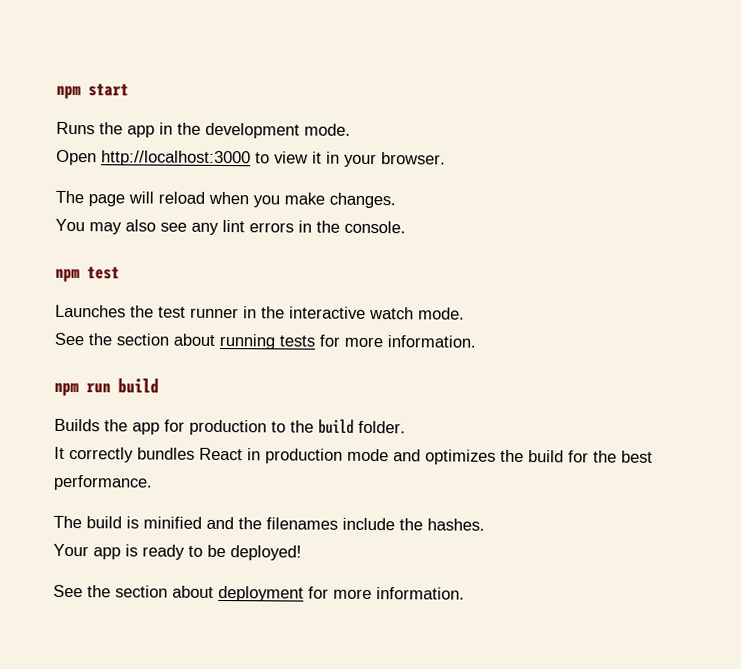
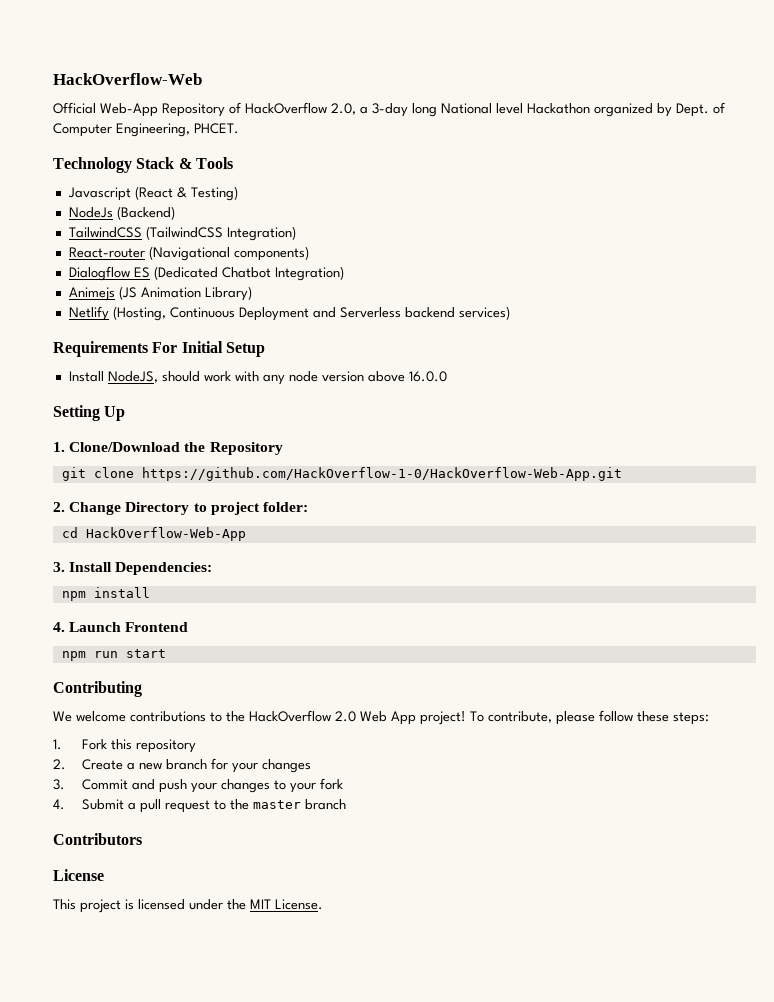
- npm start
- Runs the app in the development mode.
- Open http://localhost:3000 to view it in your browser.
- The page will reload when you make changes.
- You may also see any lint errors in the console.
- npm test
- Launches the test runner in the interactive watch mode.
- See the section about running tests for more information.
- npm run build
- Builds the app for production to the build folder.
- It correctly bundles React in production mode and optimizes the build for the best performance.
- The build is minified and the filenames include the hashes.
- Your app is ready to be deployed!
- See the section about deployment for more information.
+ HackOverflow-Web
+ Official Web-App Repository of HackOverflow 2.0, a 3-day long National level Hackathon organized by Dept. of Computer Engineering, PHCET.
+ Technology Stack & Tools
+ Javascript (React & Testing)
+ NodeJs (Backend)
+ TailwindCSS (TailwindCSS Integration)
+ React-router (Navigational components)
+ Dialogflow ES (Dedicated Chatbot Integration)
+ Animejs (JS Animation Library)
+ Netlify (Hosting, Continuous Deployment and Serverless backend services)
+ Requirements For Initial Setup
+ Install NodeJS, should work with any node version above 16.0.0
+ Setting Up
+ 1. Clone/Download the Repository
+ git clone https://github.com/HackOverflow-1-0/HackOverflow-Web-App.git
+ 2. Change Directory to project folder:
+ cd HackOverflow-Web-App
+ 3. Install Dependencies:
+ npm install
+ 4. Launch Frontend
+ npm run start
+ Contributing
+ We welcome contributions to the HackOverflow 2.0 Web App project! To contribute, please follow these steps:
+ 1. Fork this repository
+ 2. Create a new branch for your changes
+ 3. Commit and push your changes to your fork
+ 4. Submit a pull request to the master branch
+ Contributors
+ License
+ This project is licensed under the MIT License.

